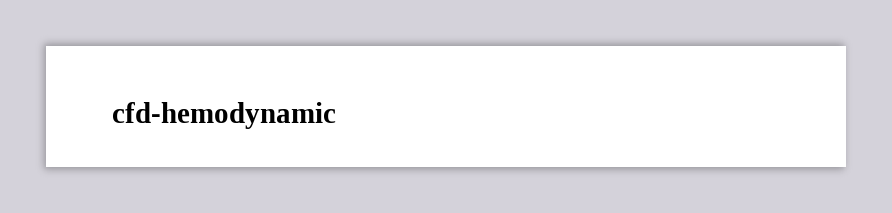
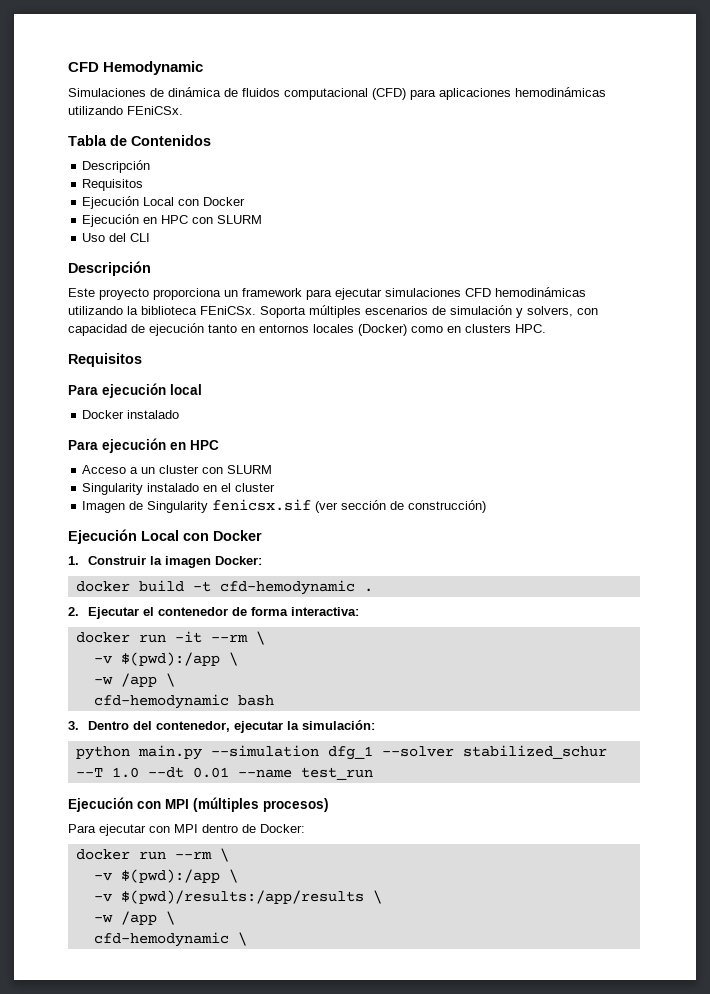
- cfd-hemodynamic
+ CFD Hemodynamic
+ Simulaciones de dinámica de fluidos computacional (CFD) para aplicaciones hemodinámicas utilizando FEniCSx.
+ Tabla de Contenidos
+ Descripción
+ Requisitos
+ Ejecución Local con Docker
+ Ejecución en HPC con SLURM
+ Uso del CLI
+ Descripción
+ Este proyecto proporciona un framework para ejecutar simulaciones CFD hemodinámicas utilizando la biblioteca FEniCSx. Soporta múltiples escenarios de simulación y solvers, con capacidad de ejecución tanto en entornos locales (Docker) como en clusters HPC.
+ Requisitos
+ Para ejecución local
+ Docker instalado
+ Para ejecución en HPC
+ Acceso a un cluster con SLURM
+ Singularity instalado en el cluster
+ Imagen de Singularity fenicsx.sif (ver sección de construcción)
+ Ejecución Local con Docker
+ 1. Construir la imagen Docker:
+ docker build -t cfd-hemodynamic .
+ 2. Ejecutar el contenedor de forma interactiva:
+ docker run -it --rm \
+ -v $(pwd):/app \
+ -w /app \
+ cfd-hemodynamic bash
+ 3. Dentro del contenedor, ejecutar la simulación:
+ python main.py --simulation dfg_1 --solver stabilized_schur --T 1.0 --dt 0.01 --name test_run
+ Ejecución con MPI (múltiples procesos)
+ Para ejecutar con MPI dentro de Docker:
+ docker run --rm \
+ -v $(pwd):/app \
+ -v $(pwd)/results:/app/results \
+ -w /app \
+ cfd-hemodynamic \

